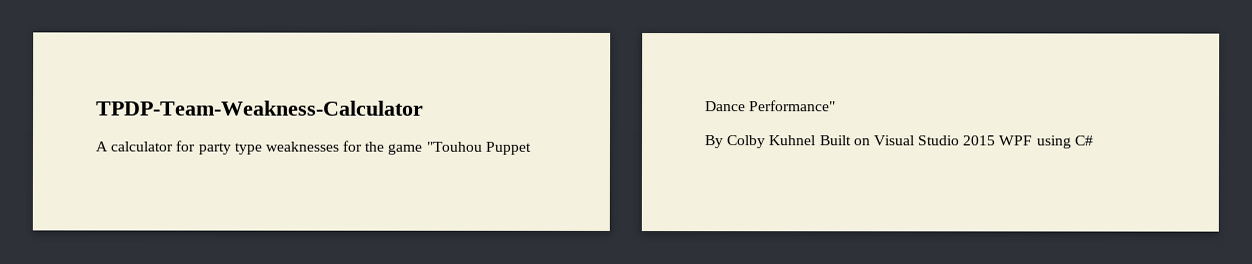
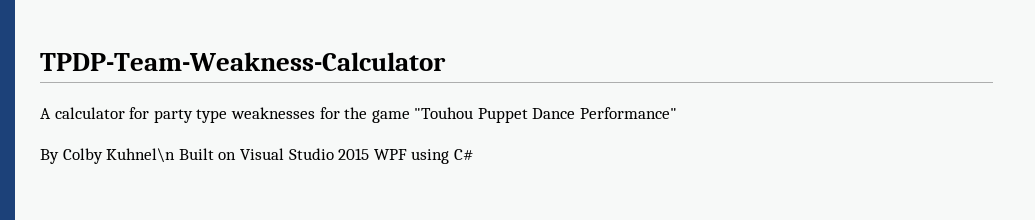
- By Colby Kuhnel Built on Visual Studio 2015 WPF using C#
+ By Colby Kuhnel\n Built on Visual Studio 2015 WPF using C#

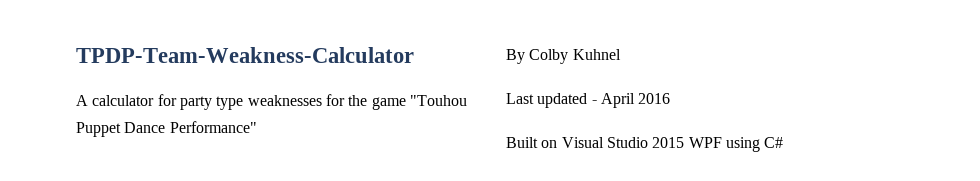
- By Colby Kuhnel\n Built on Visual Studio 2015 WPF using C#
+ By Colby Kuhnel
+ Last updated - April 2016
+ Built on Visual Studio 2015 WPF using C#

